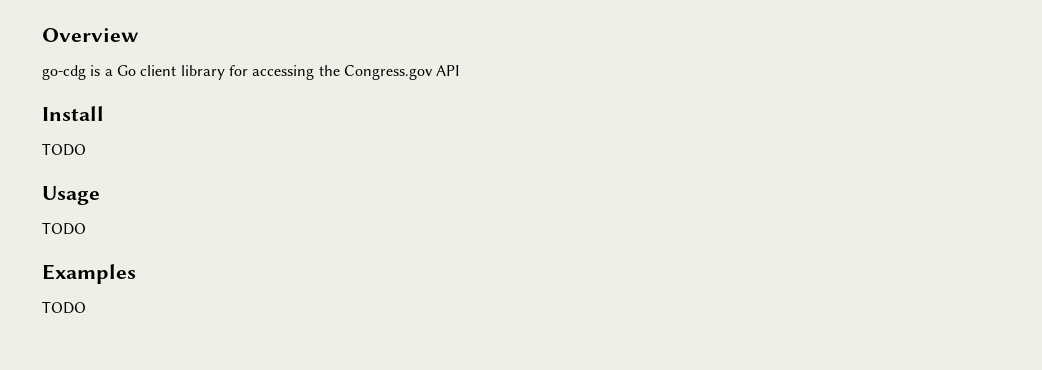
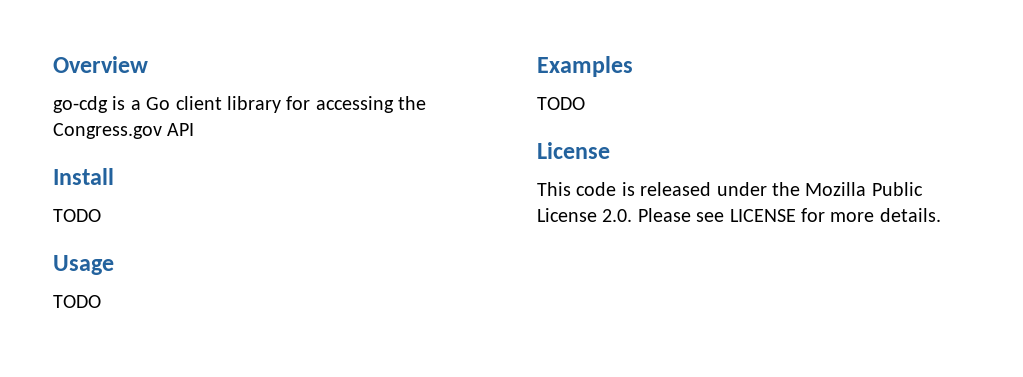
  Examples
  TODO
+ License
+ This code is released under the Mozilla Public License 2.0. Please see LICENSE for more details.

